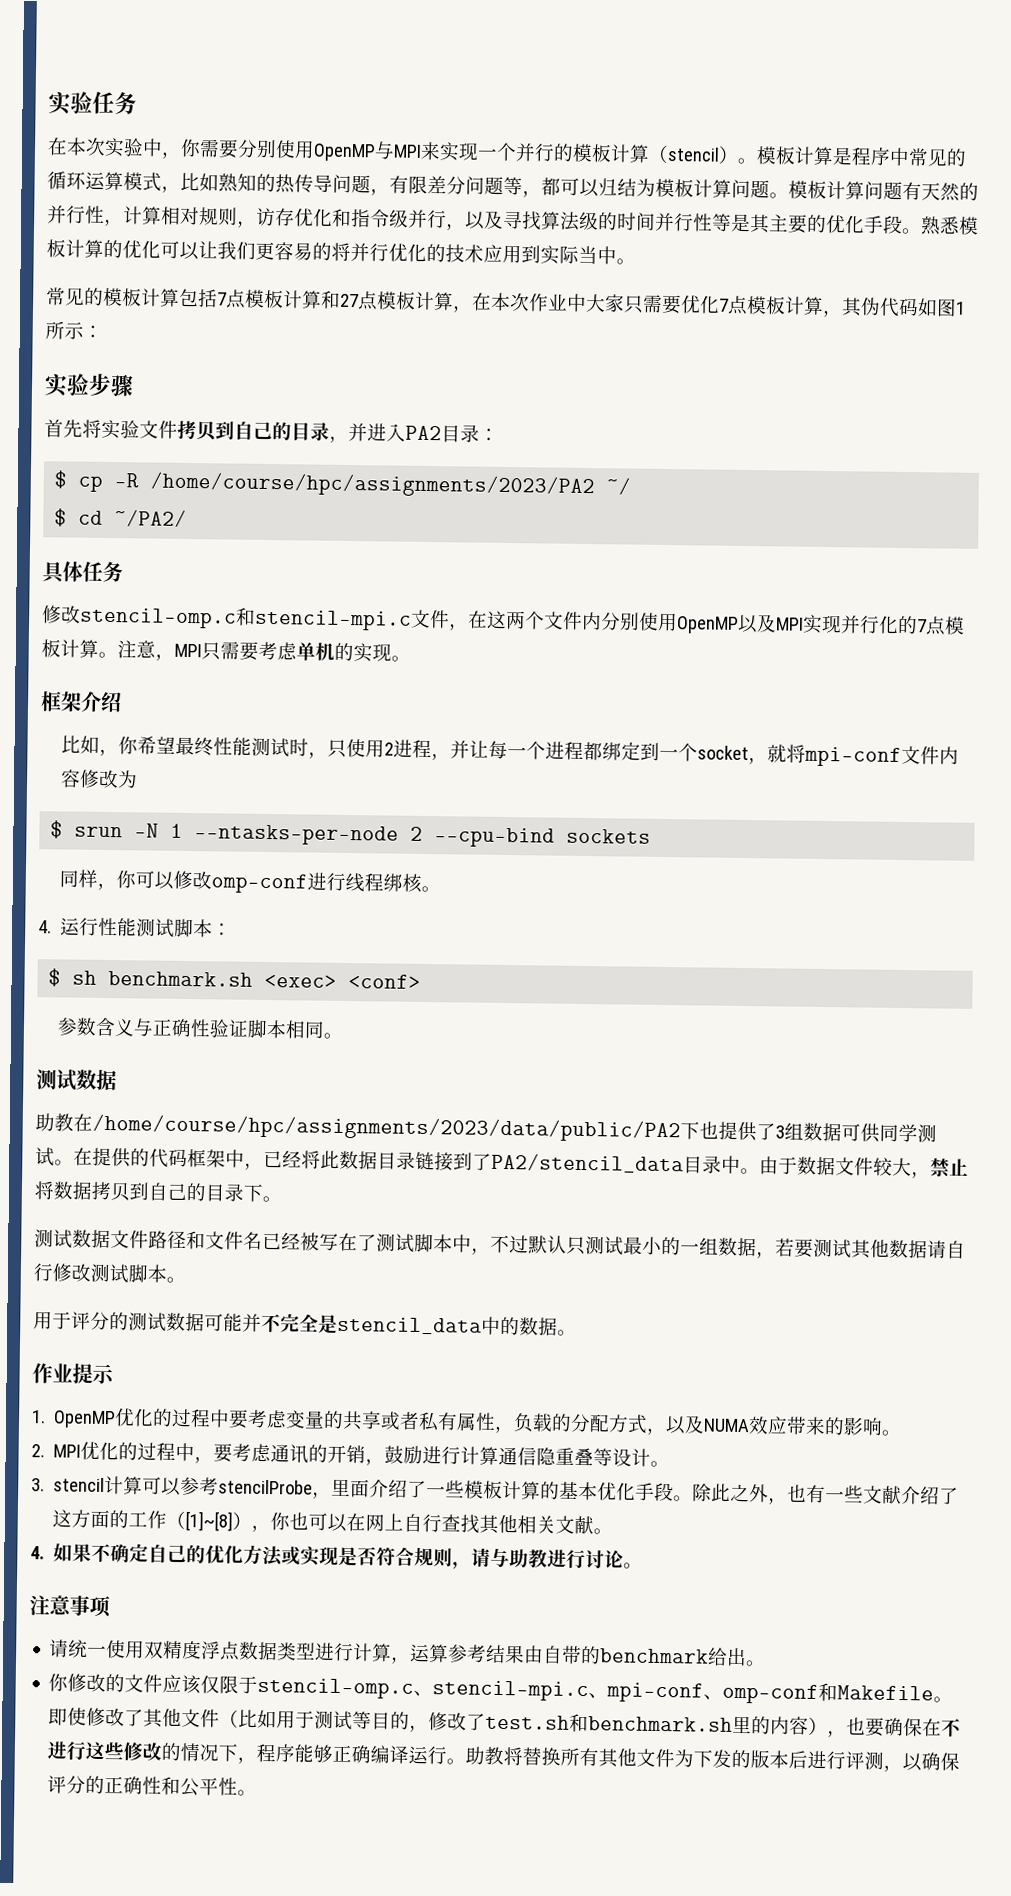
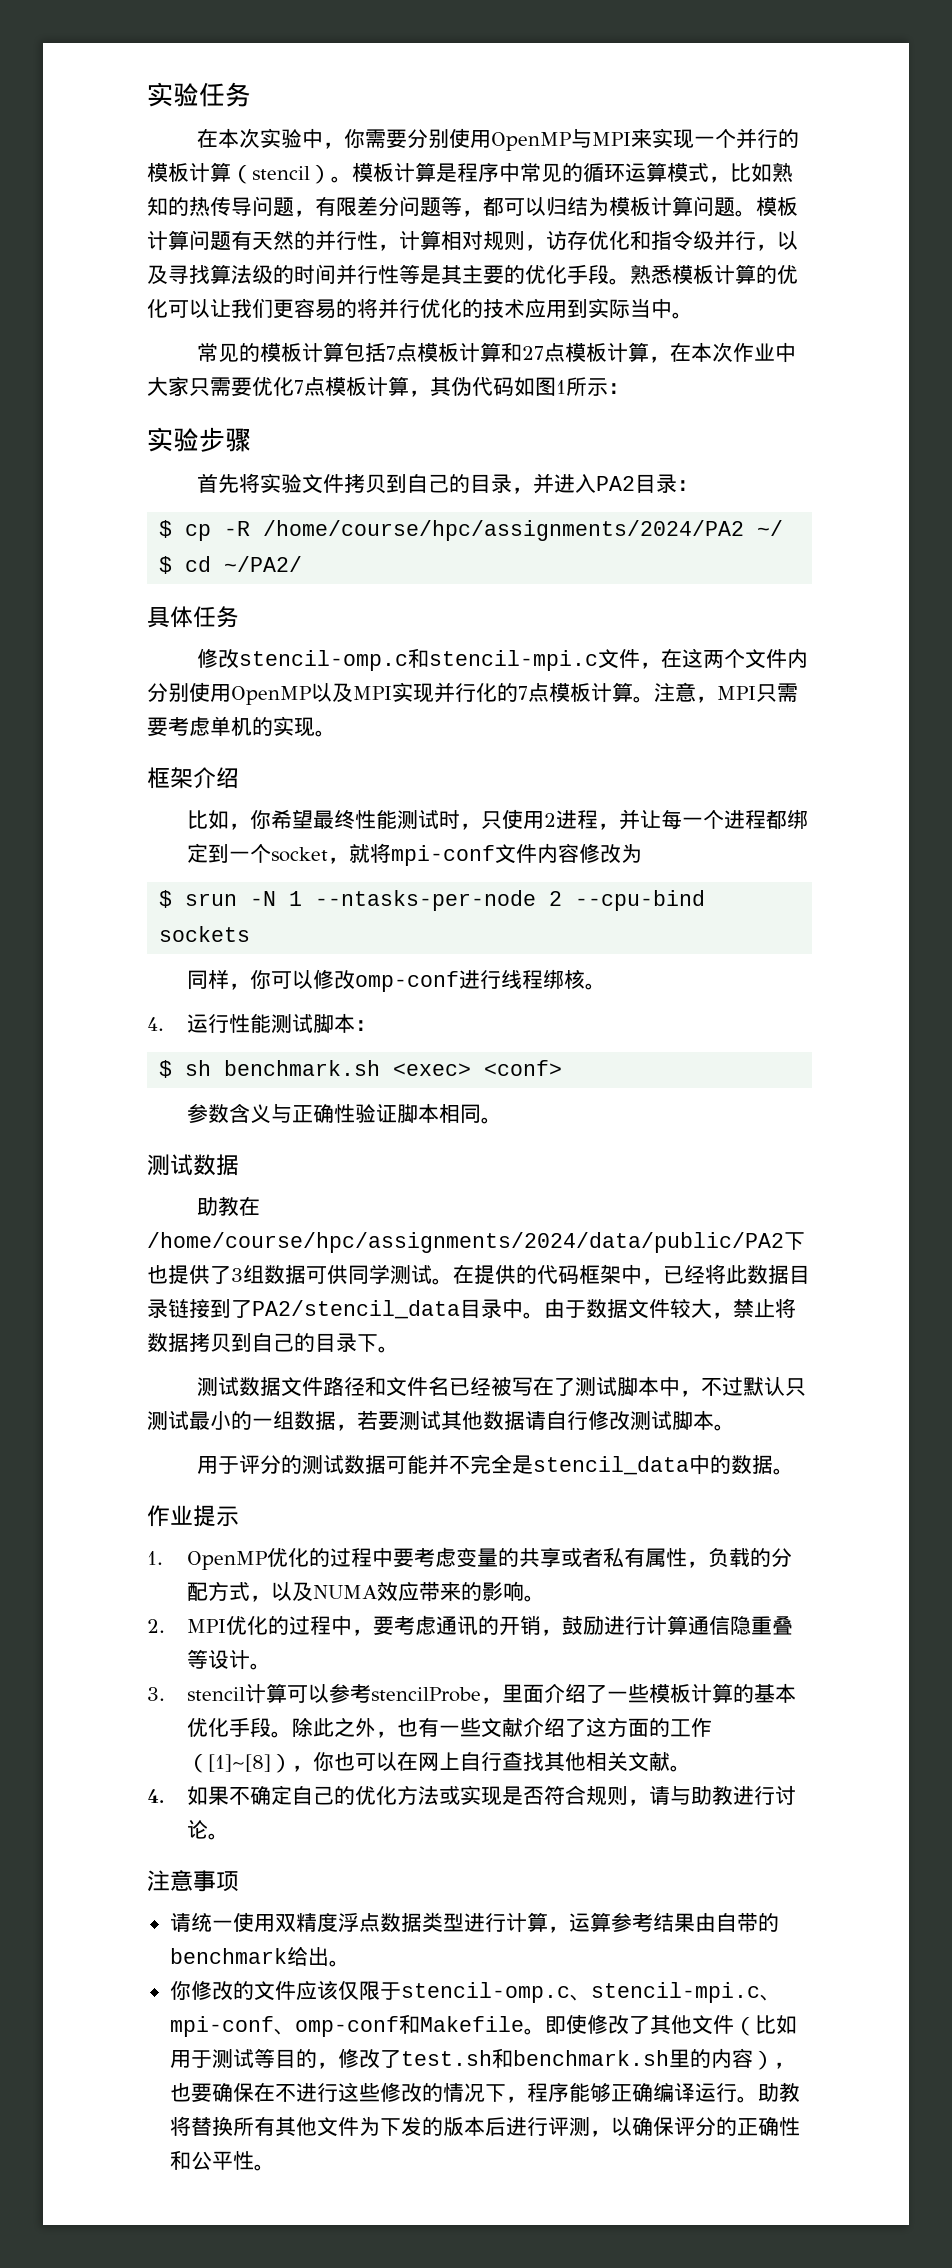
- $ cp -R /home/course/hpc/assignments/2023/PA2 ~/
+ $ cp -R /home/course/hpc/assignments/2024/PA2 ~/
- 助教在/home/course/hpc/assignments/2023/data/public/PA2下也提供了3组数据可供同学测试。
+ 助教在/home/course/hpc/assignments/2024/data/public/PA2下也提供了3组数据可供同学测试。

